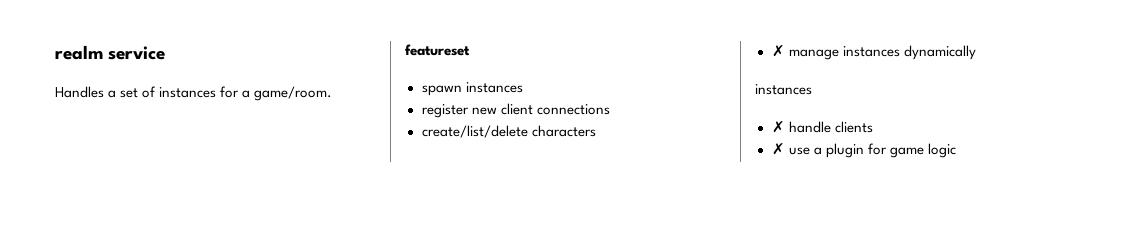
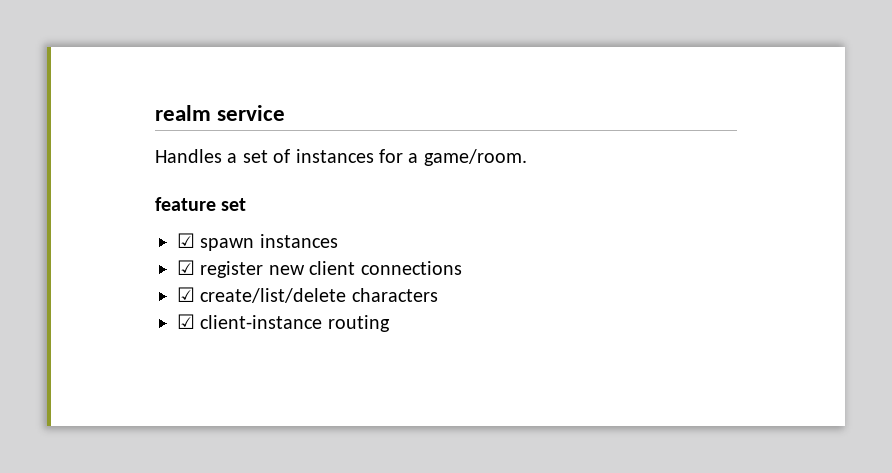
- featureset
- spawn instances
+ feature set
+ ☑ spawn instances
- register new client connections
+ ☑ register new client connections
- create/list/delete characters
+ ☑ create/list/delete characters
- ✗ manage instances dynamically
- instances
- ✗ handle clients
- ✗ use a plugin for game logic
+ ☑ client-instance routing

